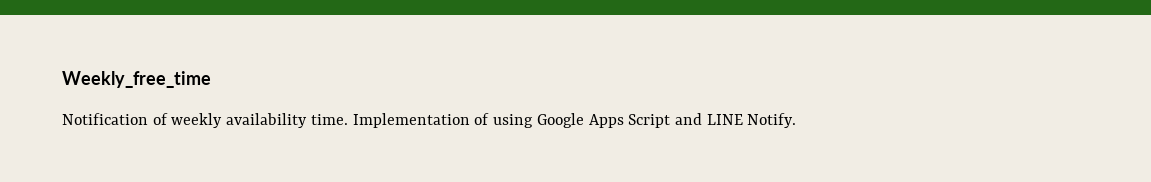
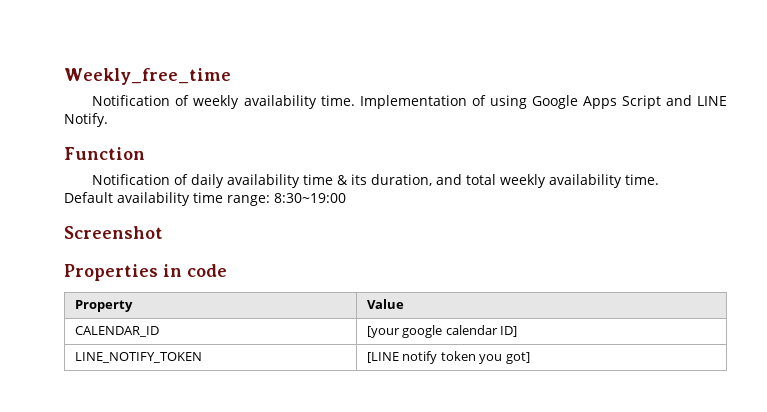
+ Function
+ Notification of daily availability time & its duration, and total weekly availability time.
+ Default availability time range: 8:30~19:00
+ Screenshot
+ Properties in code
+ Property | Value
+ CALENDAR_ID | [your google calendar ID]
+ LINE_NOTIFY_TOKEN | [LINE notify token you got]

